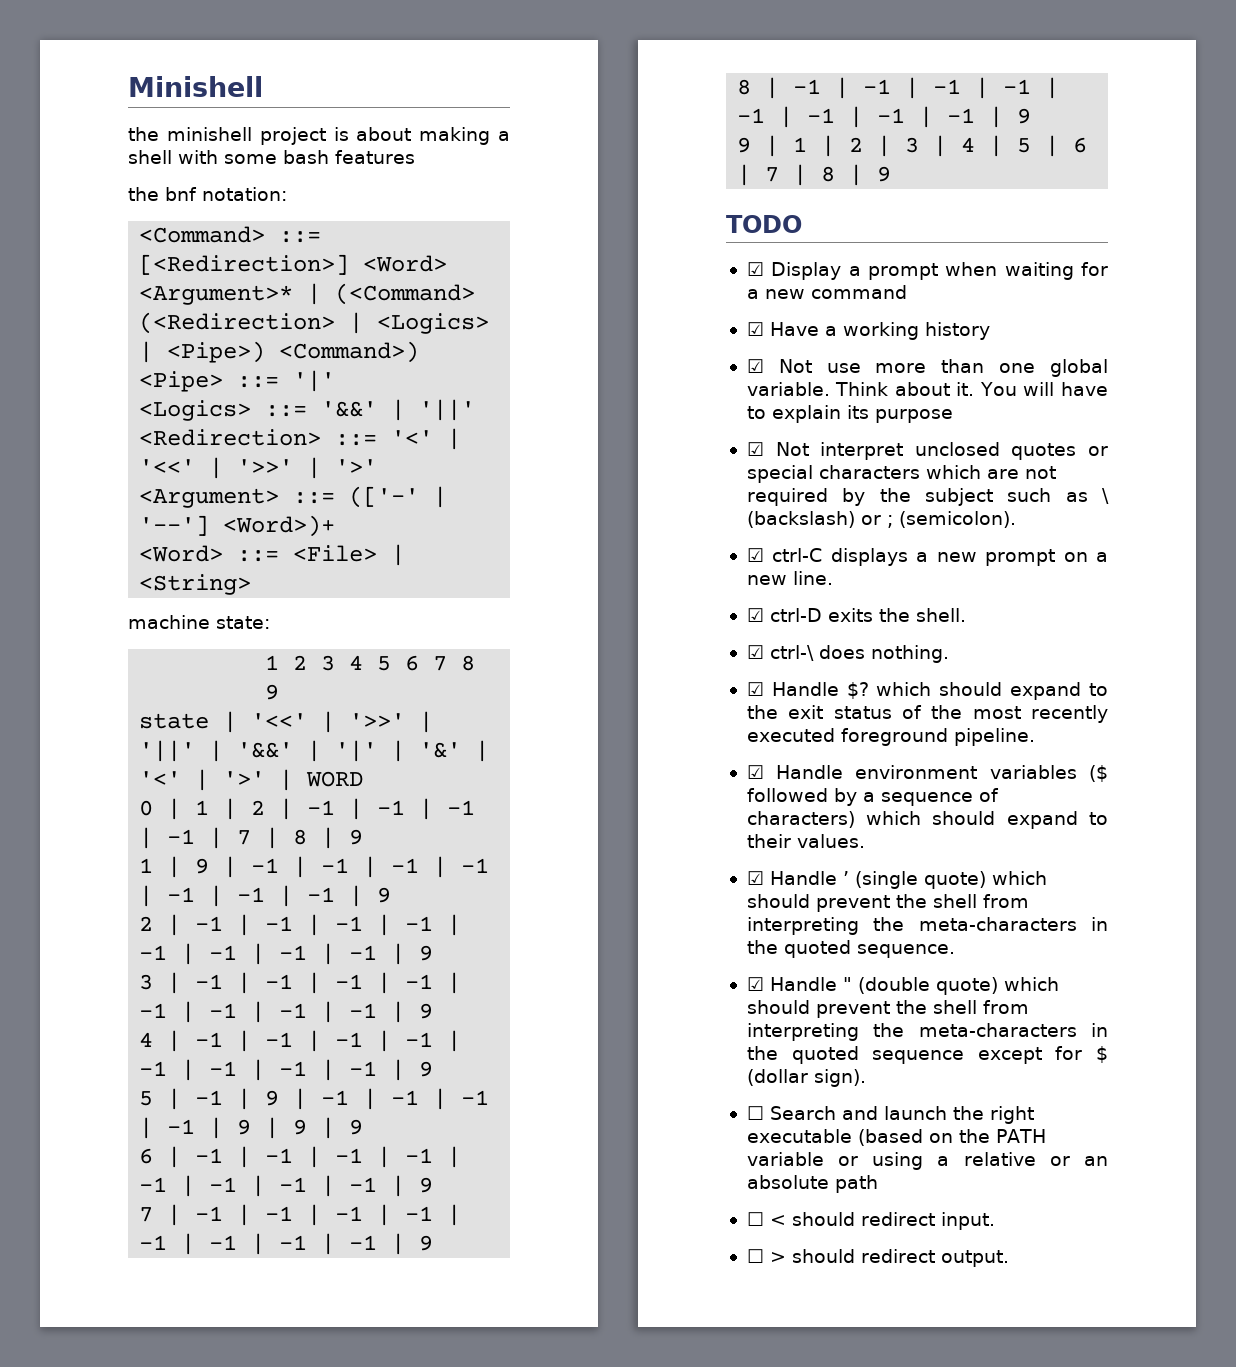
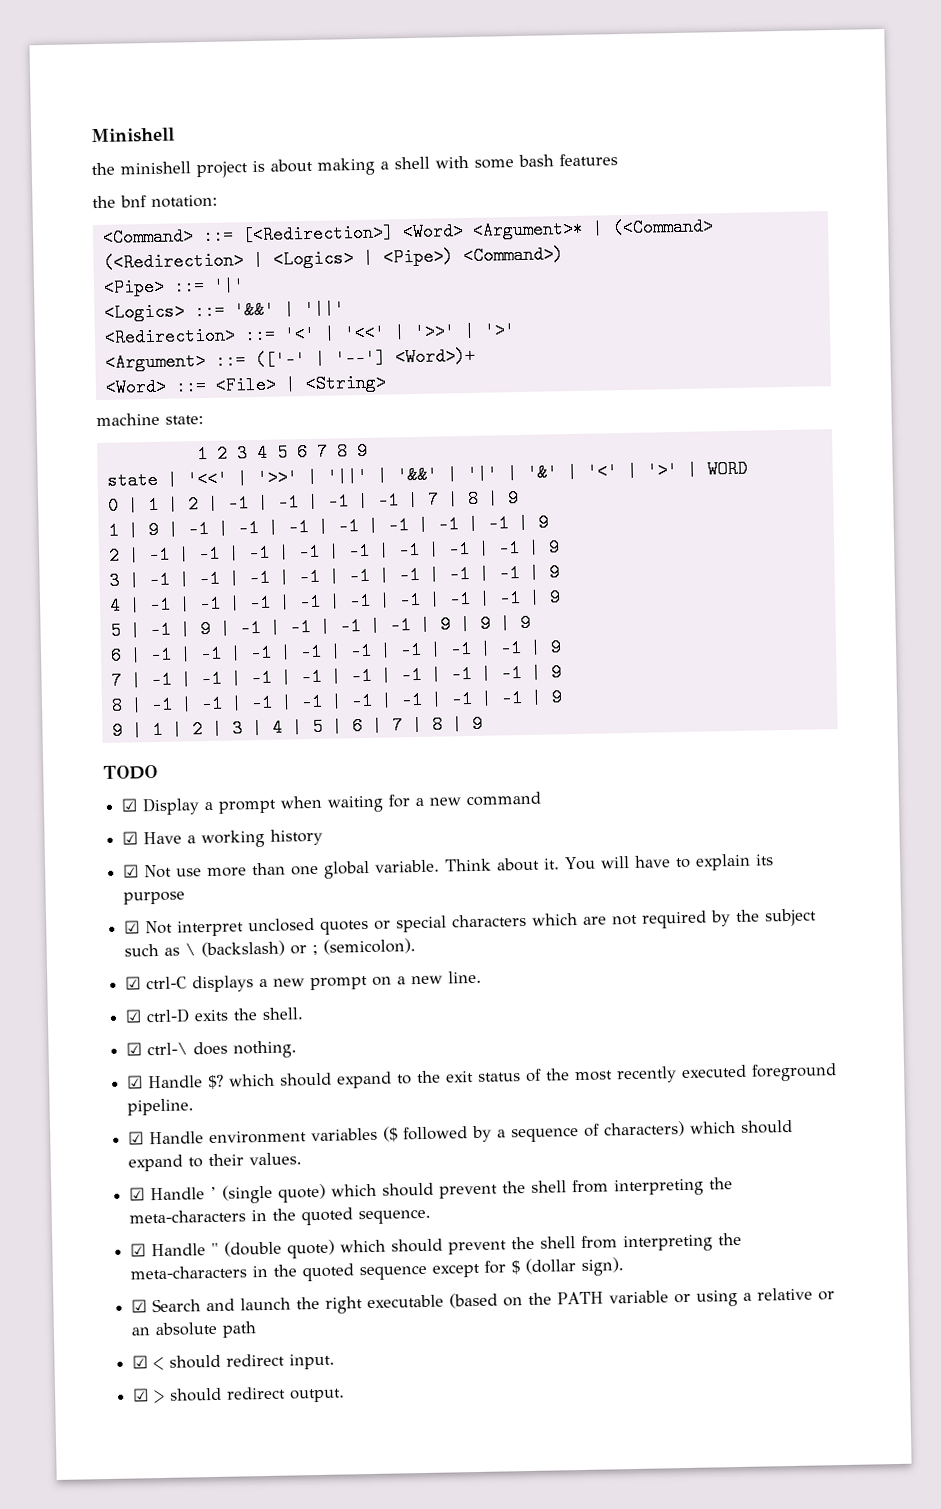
- ☐ Search and launch the right executable (based on the PATH variable or using a relative or an absolute path
+ ☑ Search and launch the right executable (based on the PATH variable or using a relative or an absolute path
- ☐ < should redirect input.
+ ☑ < should redirect input.
- ☐ > should redirect output.
+ ☑ > should redirect output.

